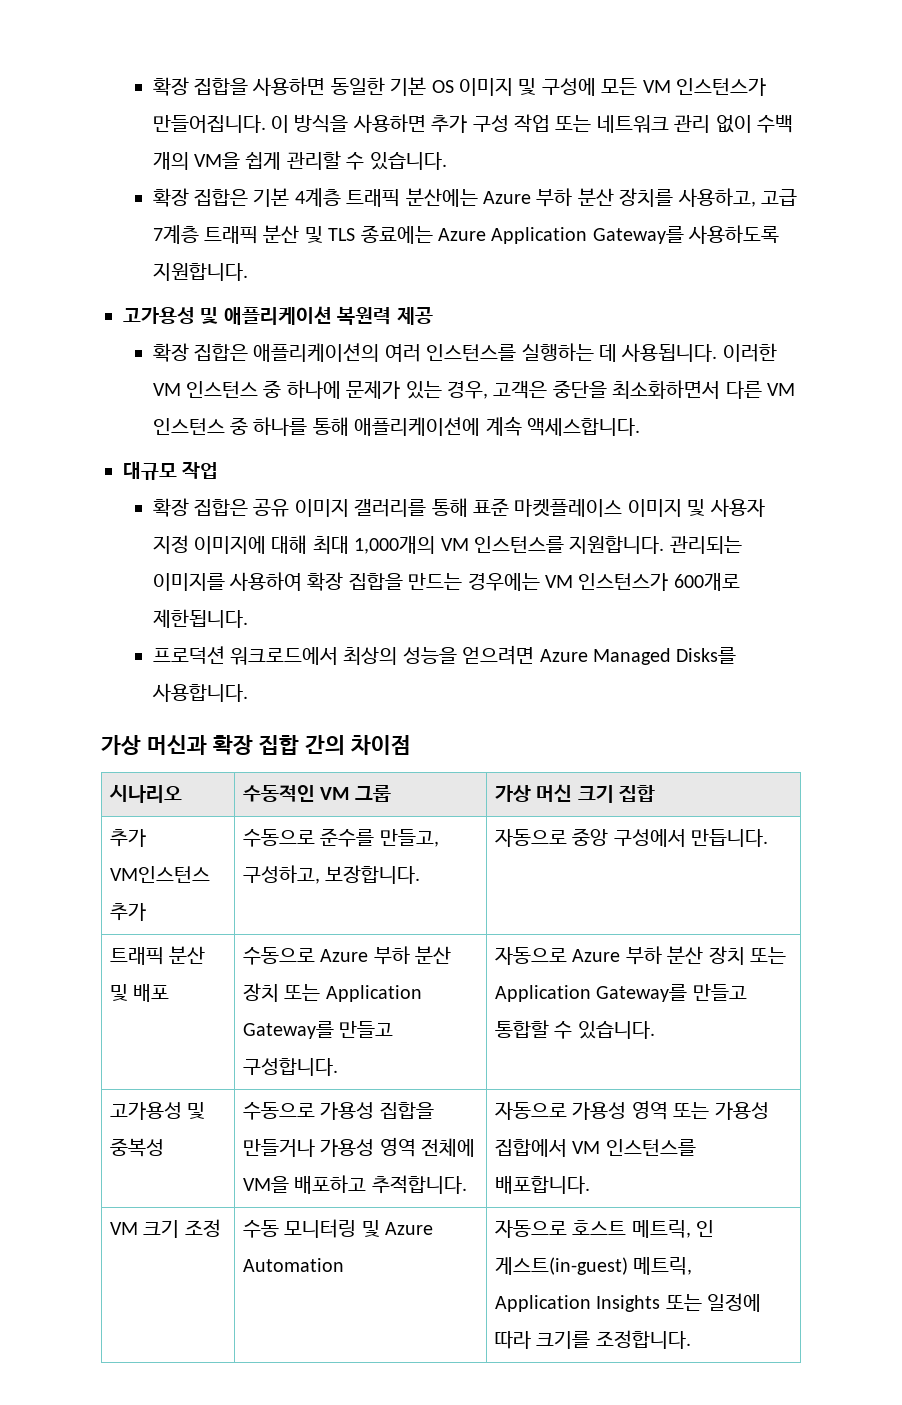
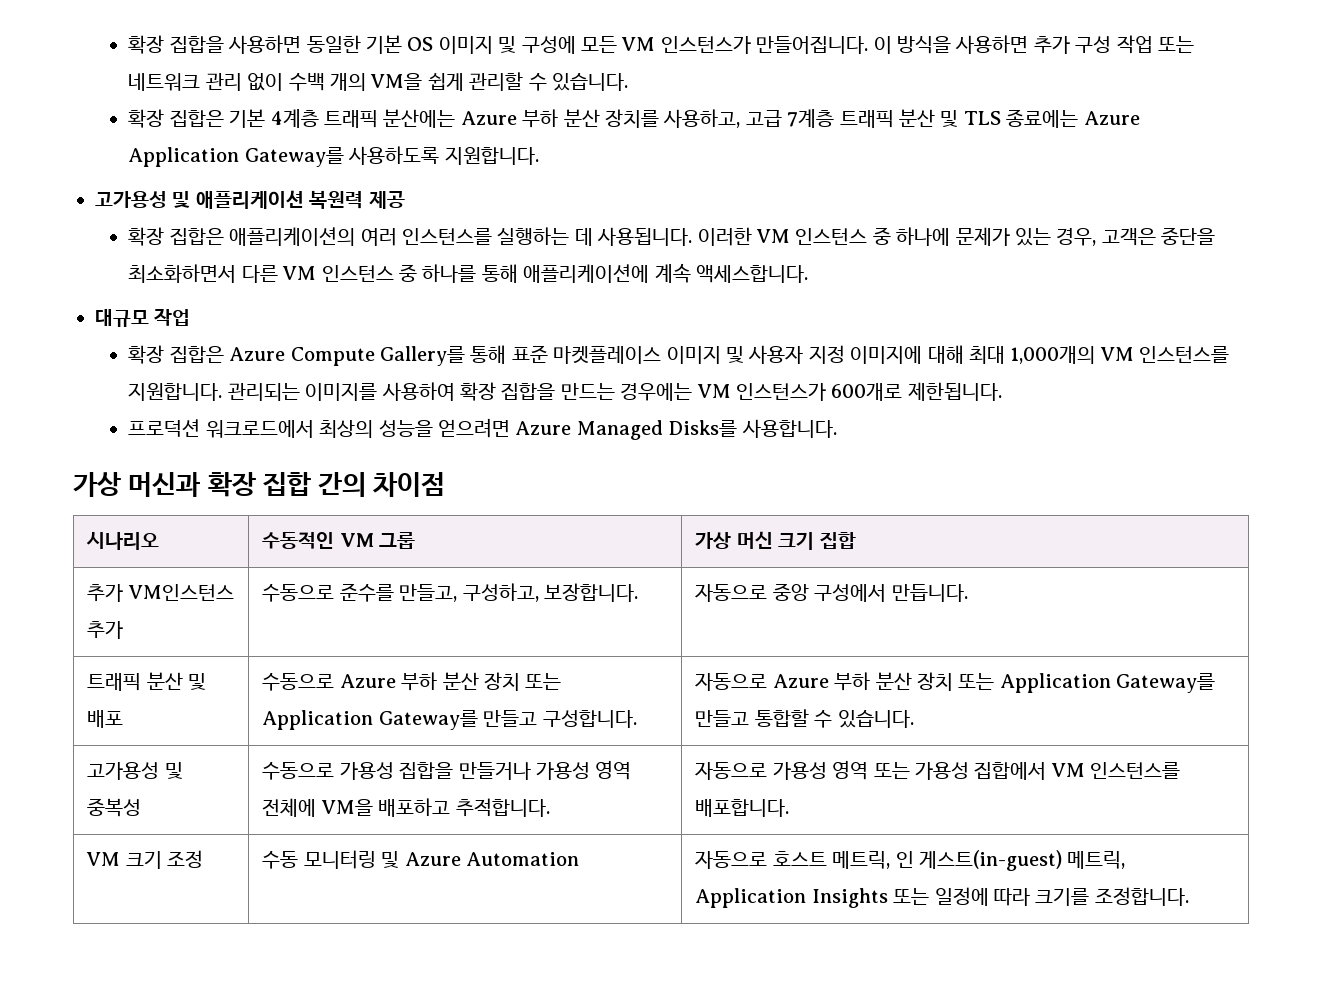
- 확장 집합은 공유 이미지 갤러리를 통해 표준 마켓플레이스 이미지 및 사용자 지정 이미지에 대해 최대 1,000개의 VM 인스턴스를 지원합니다.
+ 확장 집합은 Azure Compute Gallery를 통해 표준 마켓플레이스 이미지 및 사용자 지정 이미지에 대해 최대 1,000개의 VM 인스턴스를 지원합니다.

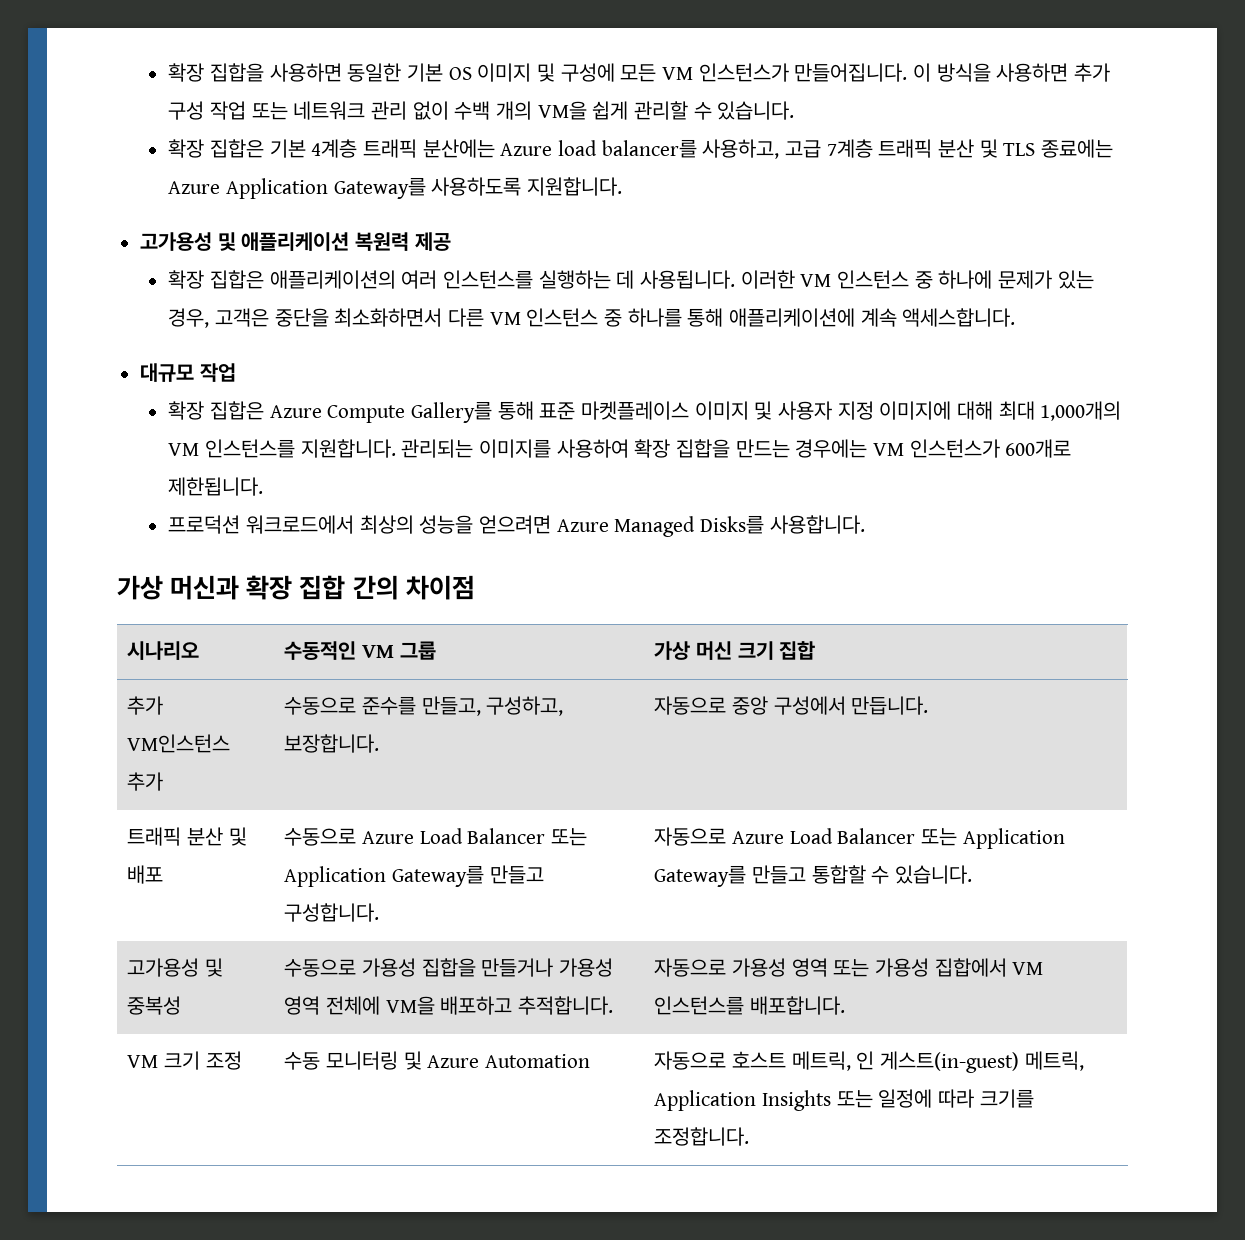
- 확장 집합은 기본 4계층 트래픽 분산에는 Azure 부하 분산 장치를 사용하고, 고급 7계층 트래픽 분산 및 TLS 종료에는 Azure Application Gateway를 사용하도록 지원합니다.
+ 확장 집합은 기본 4계층 트래픽 분산에는 Azure load balancer를 사용하고, 고급 7계층 트래픽 분산 및 TLS 종료에는 Azure Application Gateway를 사용하도록 지원합니다.
- 트래픽 분산 및 배포 | 수동으로 Azure 부하 분산 장치 또는 Application Gateway를 만들고 구성합니다. | 자동으로 Azure 부하 분산 장치 또는 Application Gateway를 만들고 통합할 수 있습니다.
+ 트래픽 분산 및 배포 | 수동으로 Azure Load Balancer 또는 Application Gateway를 만들고 구성합니다. | 자동으로 Azure Load Balancer 또는 Application Gateway를 만들고 통합할 수 있습니다.

